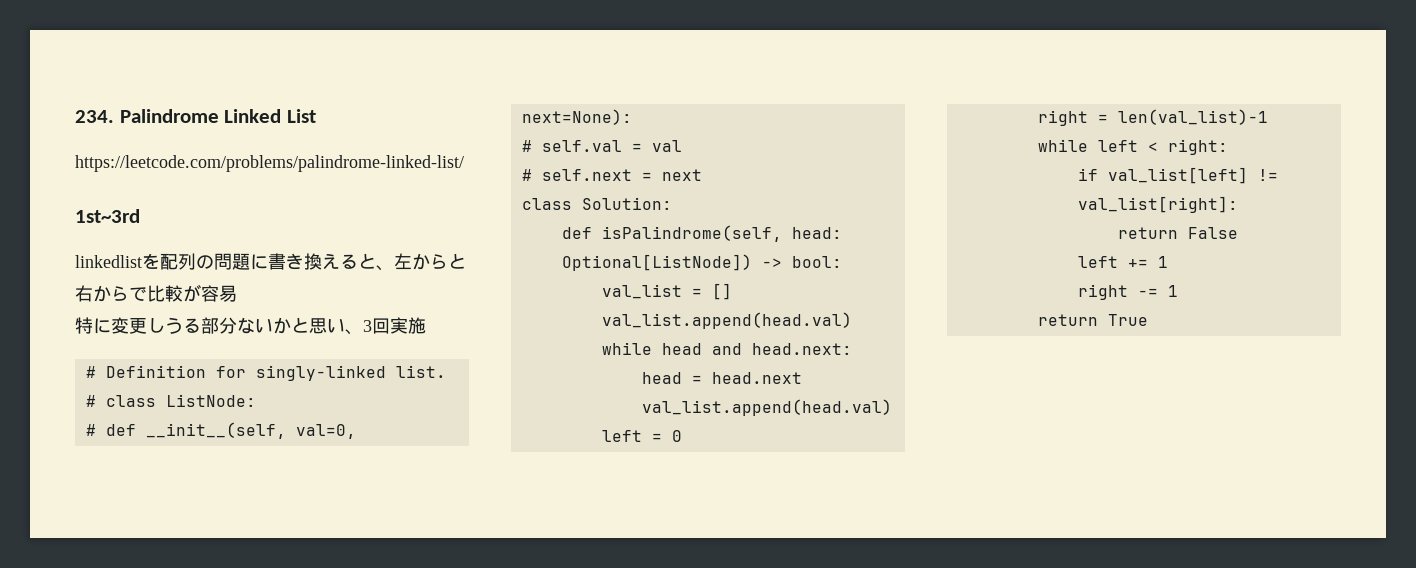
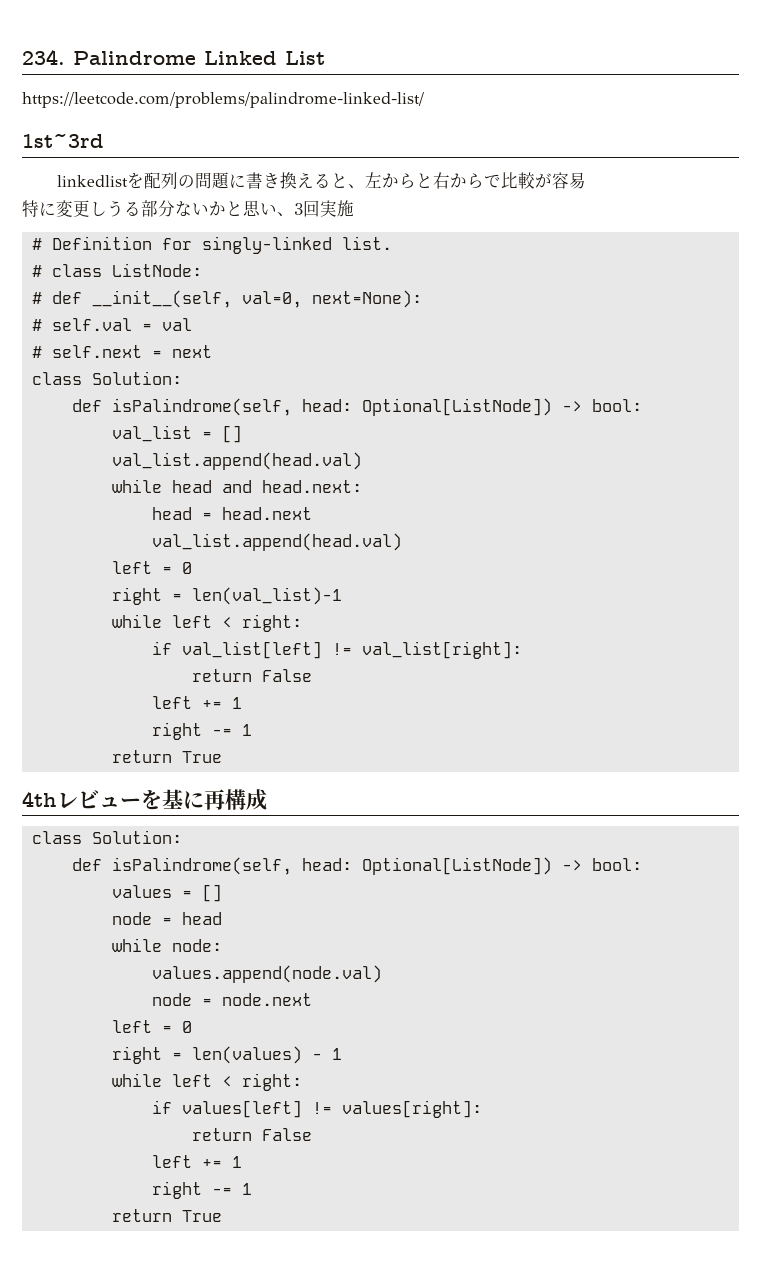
+ 4thレビューを基に再構成
+ class Solution:
+ def isPalindrome(self, head: Optional[ListNode]) -> bool:
+ values = []
+ node = head
+ while node:
+ values.append(node.val)
+ node = node.next
+ left = 0
+ right = len(values) - 1
+ while left < right:
+ if values[left] != values[right]:
+ return False
+ left += 1
+ right -= 1
+ return True

